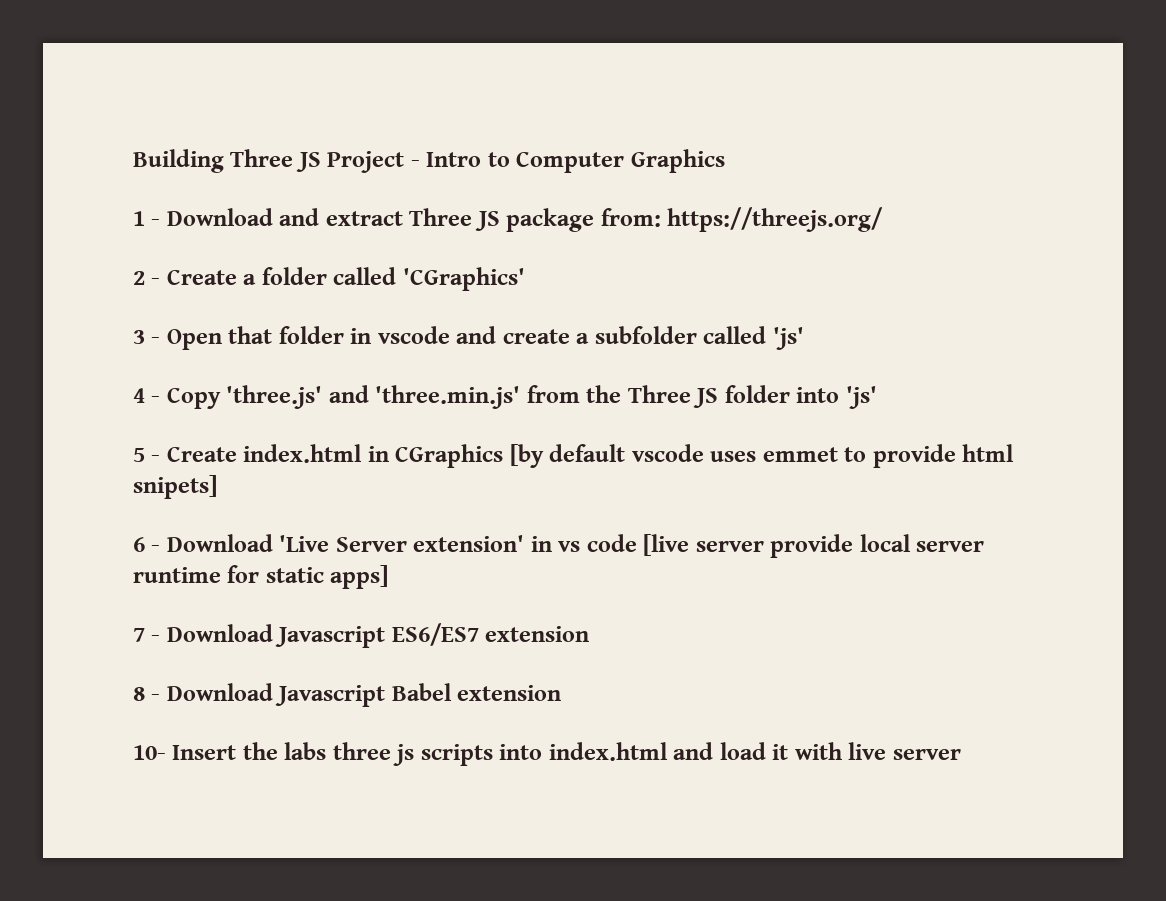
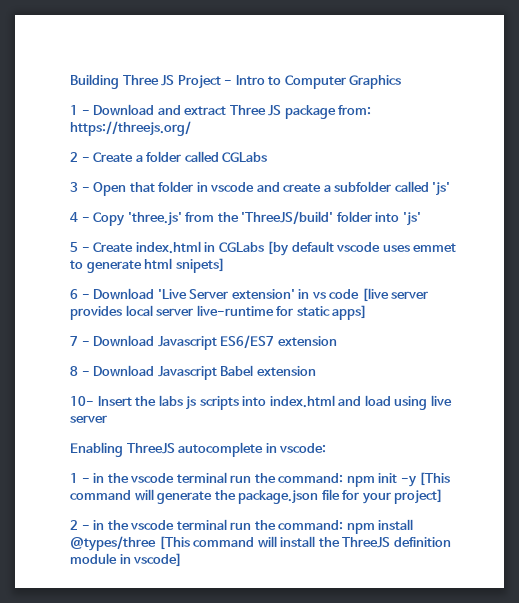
- 2 - Create a folder called 'CGraphics'
+ 2 - Create a folder called CGLabs
- 4 - Copy 'three.js' and 'three.min.js' from the Three JS folder into 'js'
+ 4 - Copy 'three.js' from the 'ThreeJS/build' folder into 'js'
- 5 - Create index.html in CGraphics [by default vscode uses emmet to provide html snipets]
+ 5 - Create index.html in CGLabs [by default vscode uses emmet to generate html snipets]
- 6 - Download 'Live Server extension' in vs code [live server provide local server runtime for static apps]
+ 6 - Download 'Live Server extension' in vs code [live server provides local server live-runtime for static apps]
- 10- Insert the labs three js scripts into index.html and load it with live server
+ 10- Insert the labs js scripts into index.html and load using live server
+ Enabling ThreeJS autocomplete in vscode:
+ 1 - in the vscode terminal run the command: npm init -y [This command will generate the package.json file for your project]
+ 2 - in the vscode terminal run the command: npm install @types/three [This command will install the ThreeJS definition module in vscode]

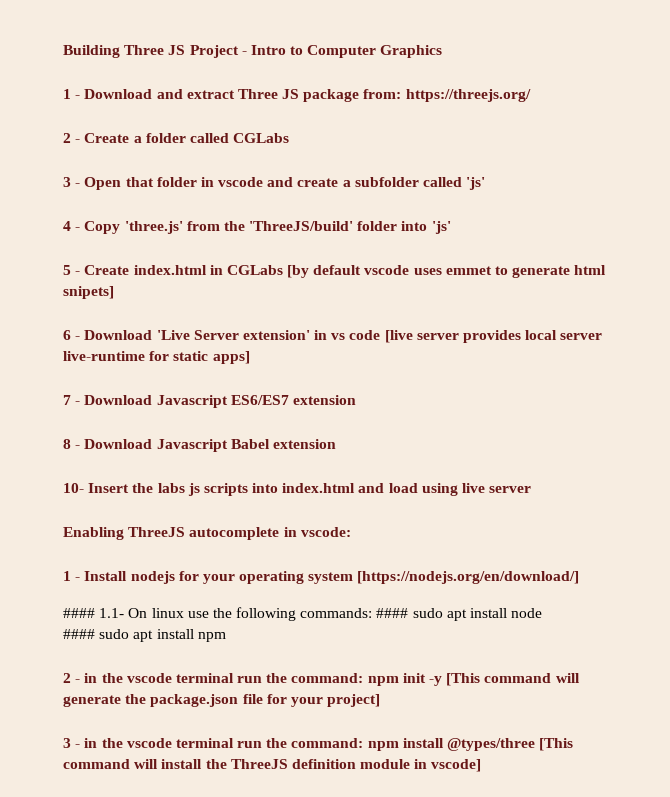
- 1 - in the vscode terminal run the command: npm init -y [This command will generate the package.json file for your project]
+ 1 - Install nodejs for your operating system [https://nodejs.org/en/download/]
+ #### 1.1- On linux use the following commands: #### sudo apt install node
+ #### sudo apt install npm
+ 2 - in the vscode terminal run the command: npm init -y [This command will generate the package.json file for your project]
- 2 - in the vscode terminal run the command: npm install @types/three [This command will install the ThreeJS definition module in vscode]
+ 3 - in the vscode terminal run the command: npm install @types/three [This command will install the ThreeJS definition module in vscode]

